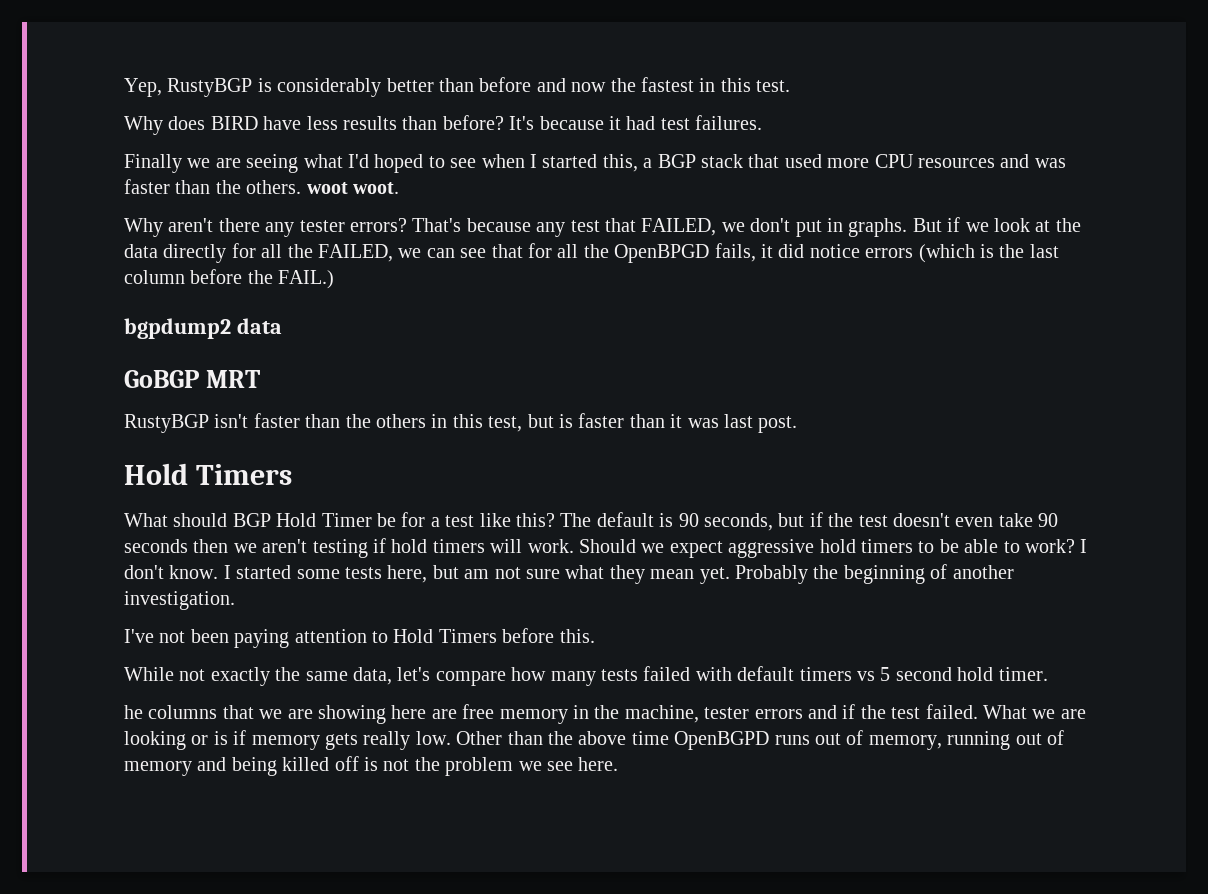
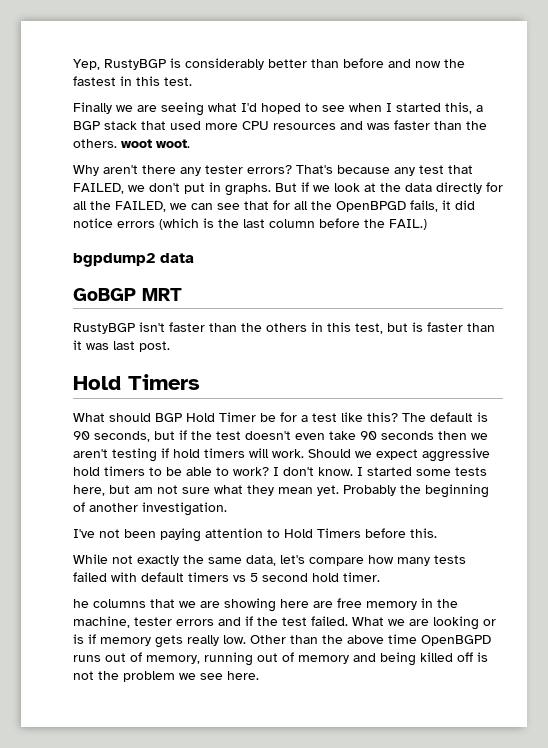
- Why does BIRD have less results than before? It's because it had test failures.

